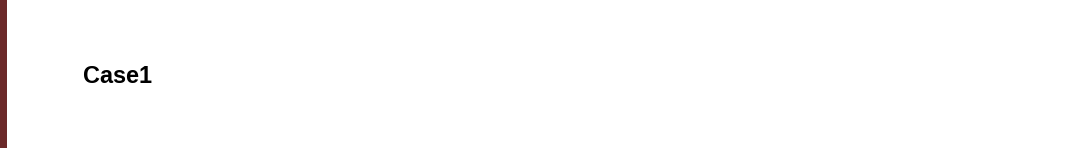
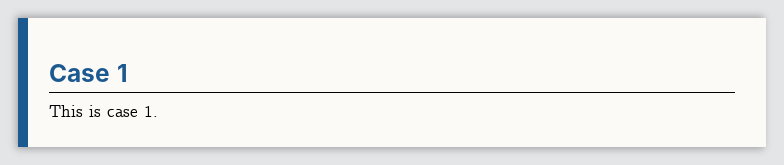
- Case1
+ Case 1
+ This is case 1.

